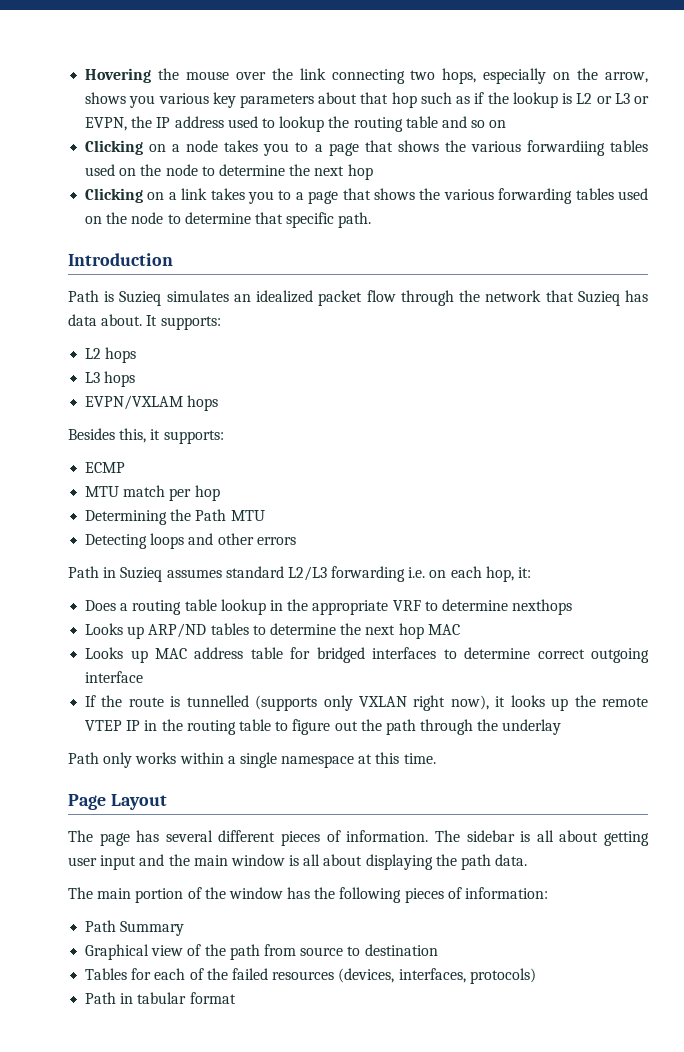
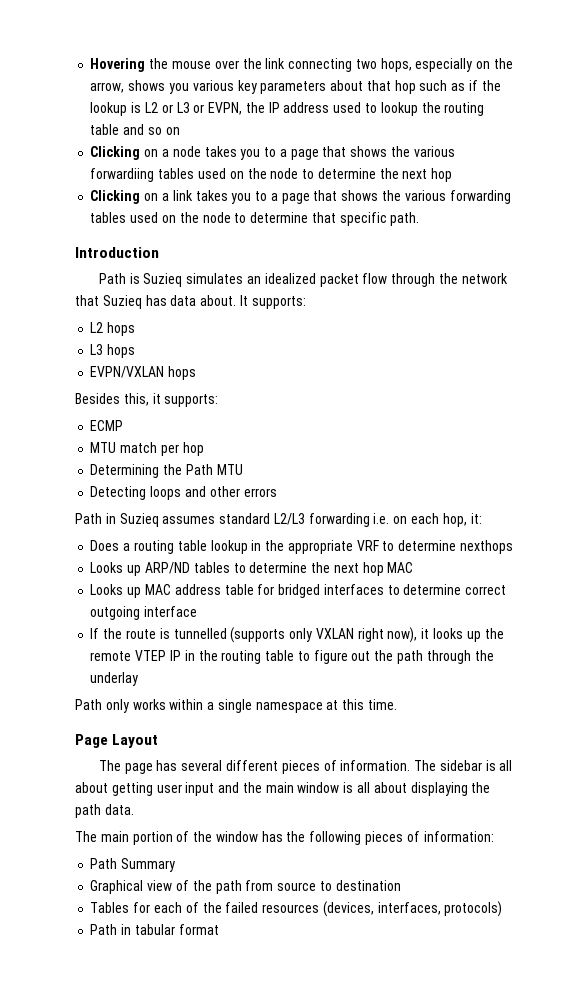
- EVPN/VXLAM hops
+ EVPN/VXLAN hops

